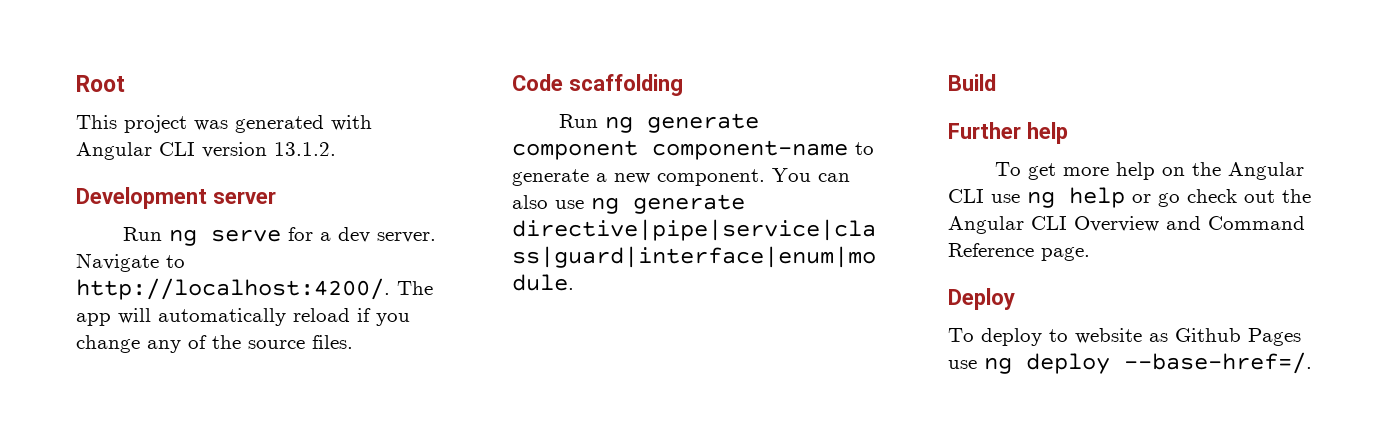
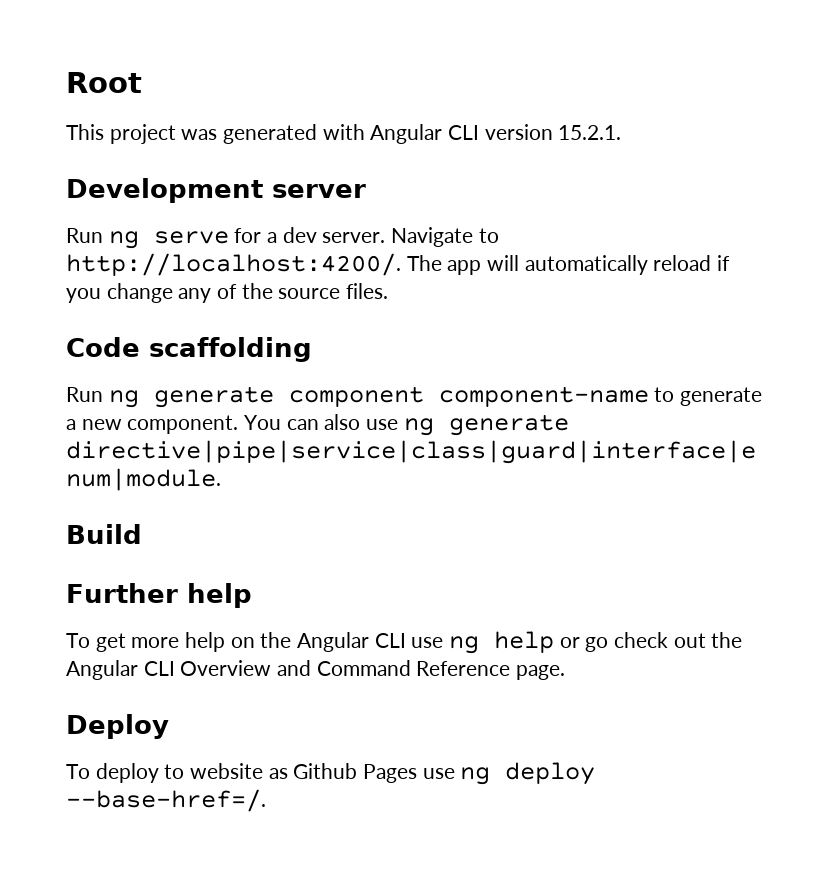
- This project was generated with Angular CLI version 13.1.2.
+ This project was generated with Angular CLI version 15.2.1.

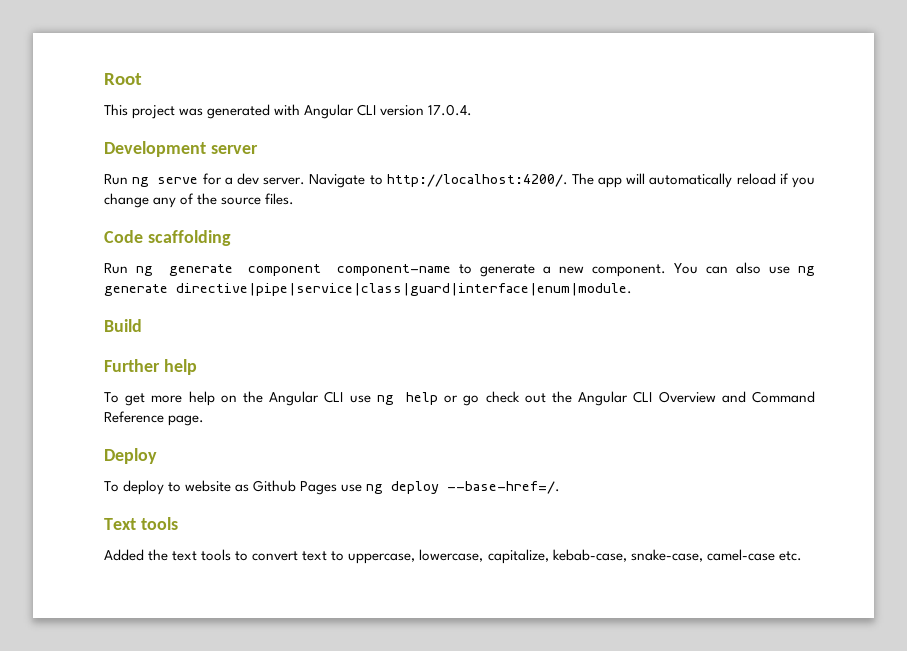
- This project was generated with Angular CLI version 15.2.1.
+ This project was generated with Angular CLI version 17.0.4.
+ Text tools
+ Added the text tools to convert text to uppercase, lowercase, capitalize, kebab-case, snake-case, camel-case etc.

